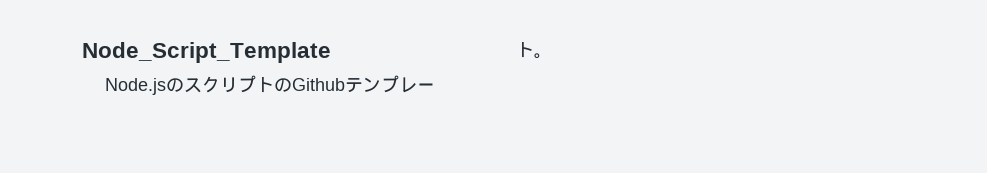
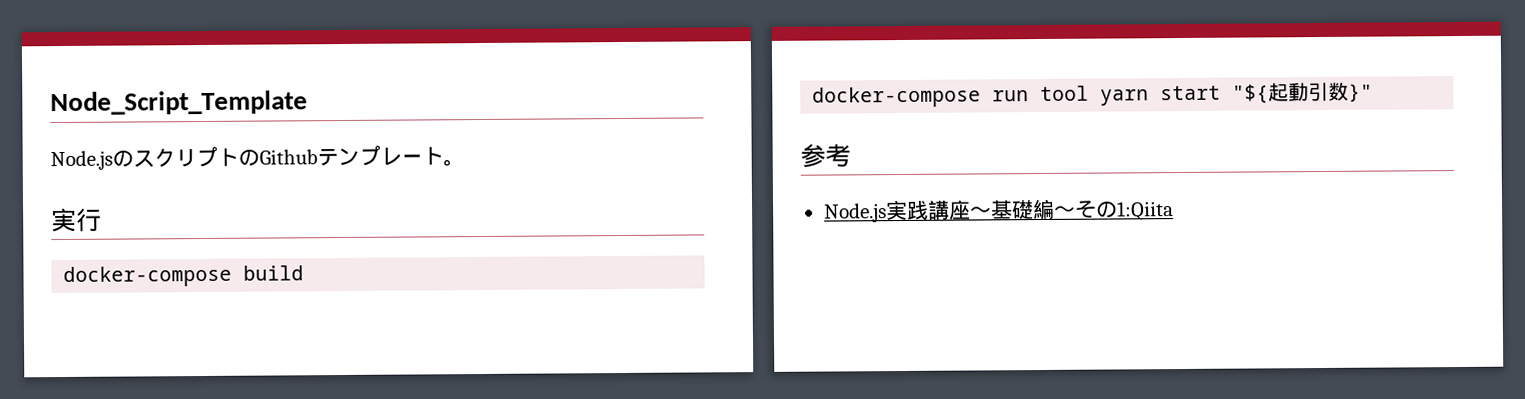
+ 実行
+ docker-compose build
+ docker-compose run tool yarn start "${起動引数}"
+ 参考
+ Node.js実践講座〜基礎編〜その1:Qiita

